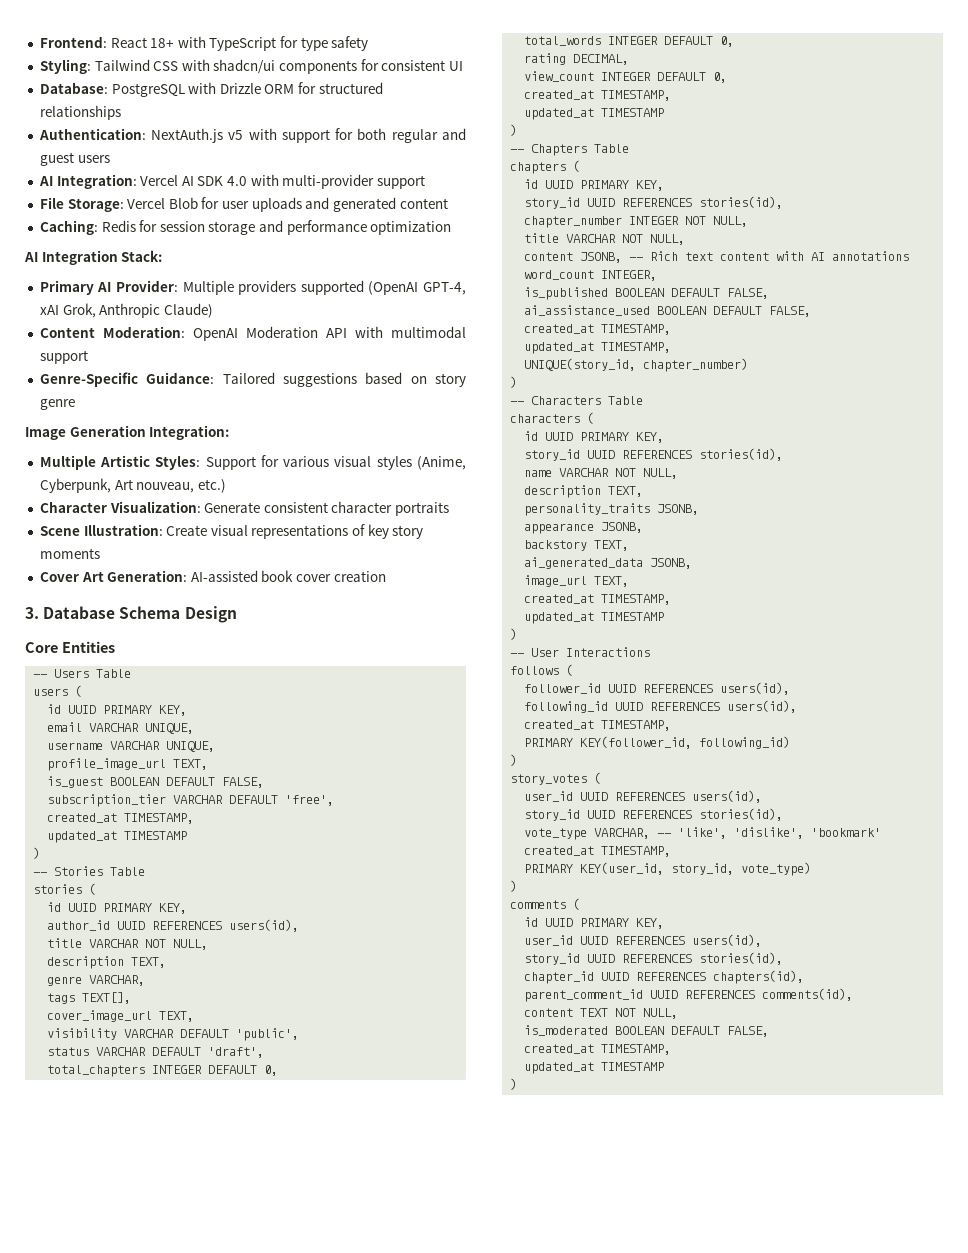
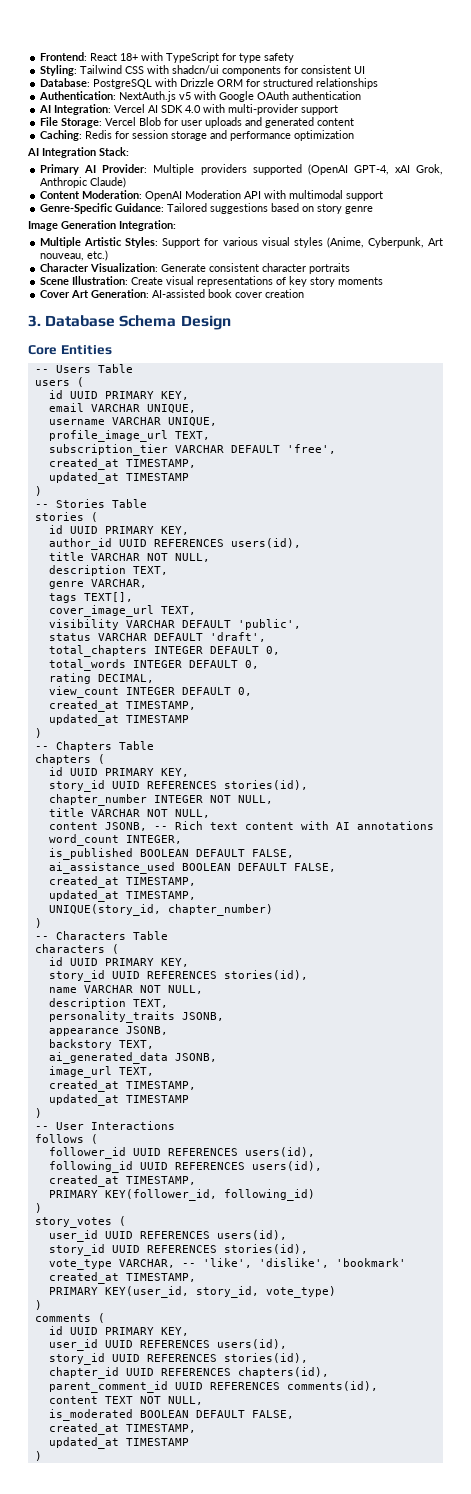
- Authentication: NextAuth.js v5 with support for both regular and guest users
+ Authentication: NextAuth.js v5 with Google OAuth authentication
- is_guest BOOLEAN DEFAULT FALSE,

